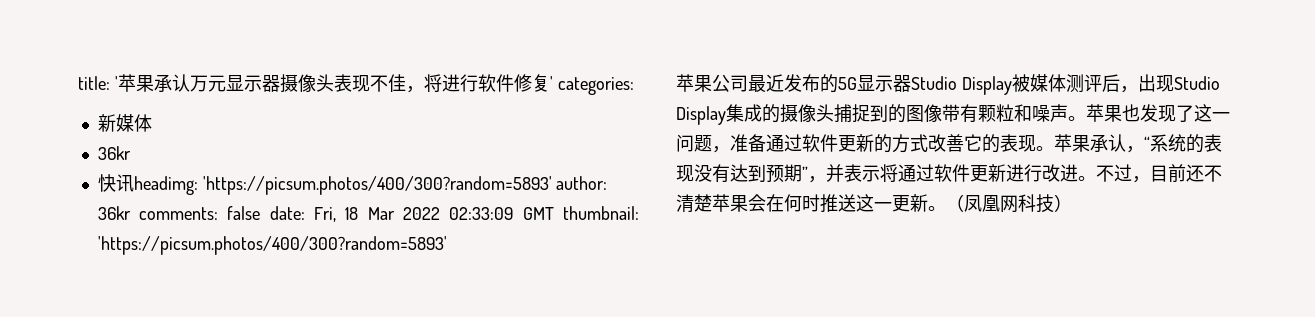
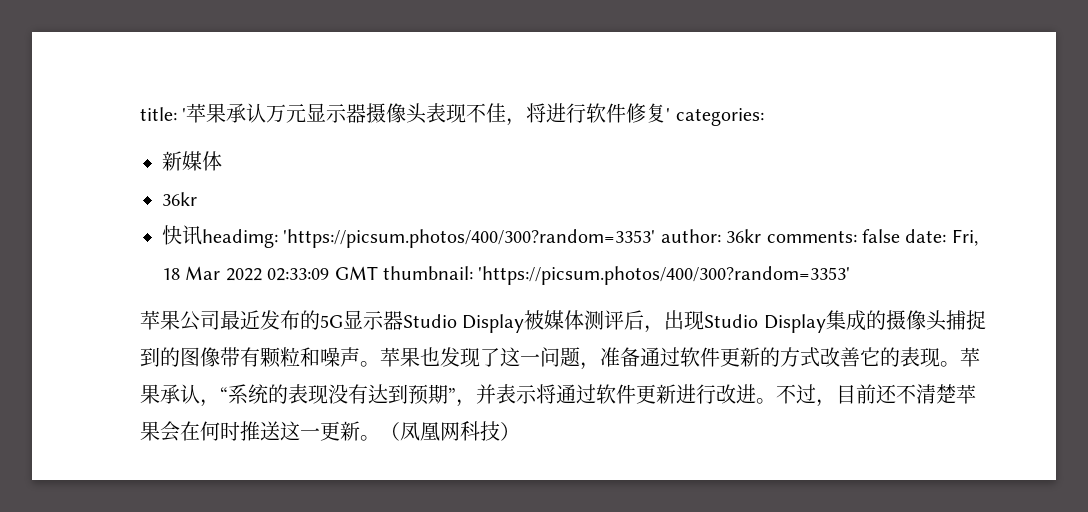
- 快讯headimg: 'https://picsum.photos/400/300?random=5893' author: 36kr comments: false date: Fri, 18 Mar 2022 02:33:09 GMT thumbnail: 'https://picsum.photos/400/300?random=5893'
+ 快讯headimg: 'https://picsum.photos/400/300?random=3353' author: 36kr comments: false date: Fri, 18 Mar 2022 02:33:09 GMT thumbnail: 'https://picsum.photos/400/300?random=3353'

